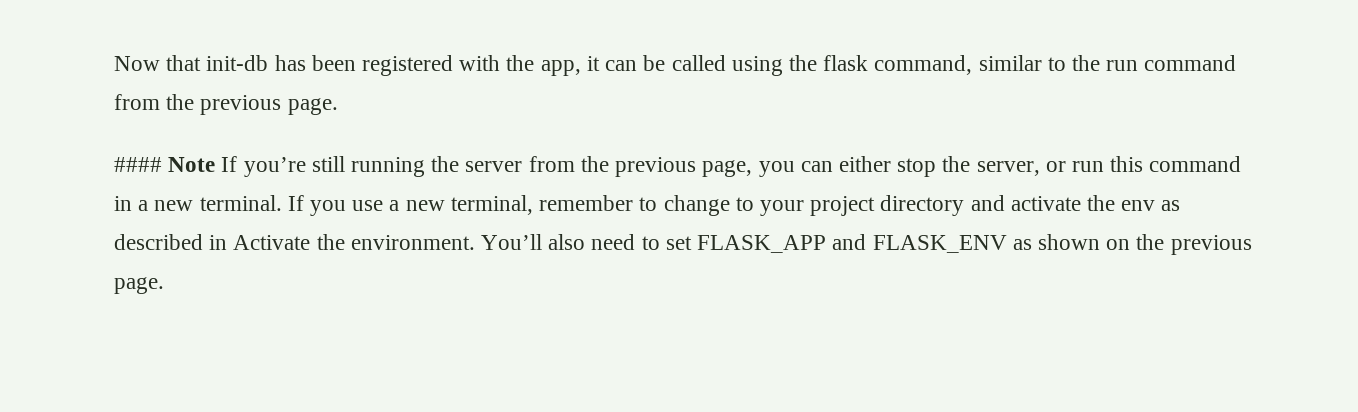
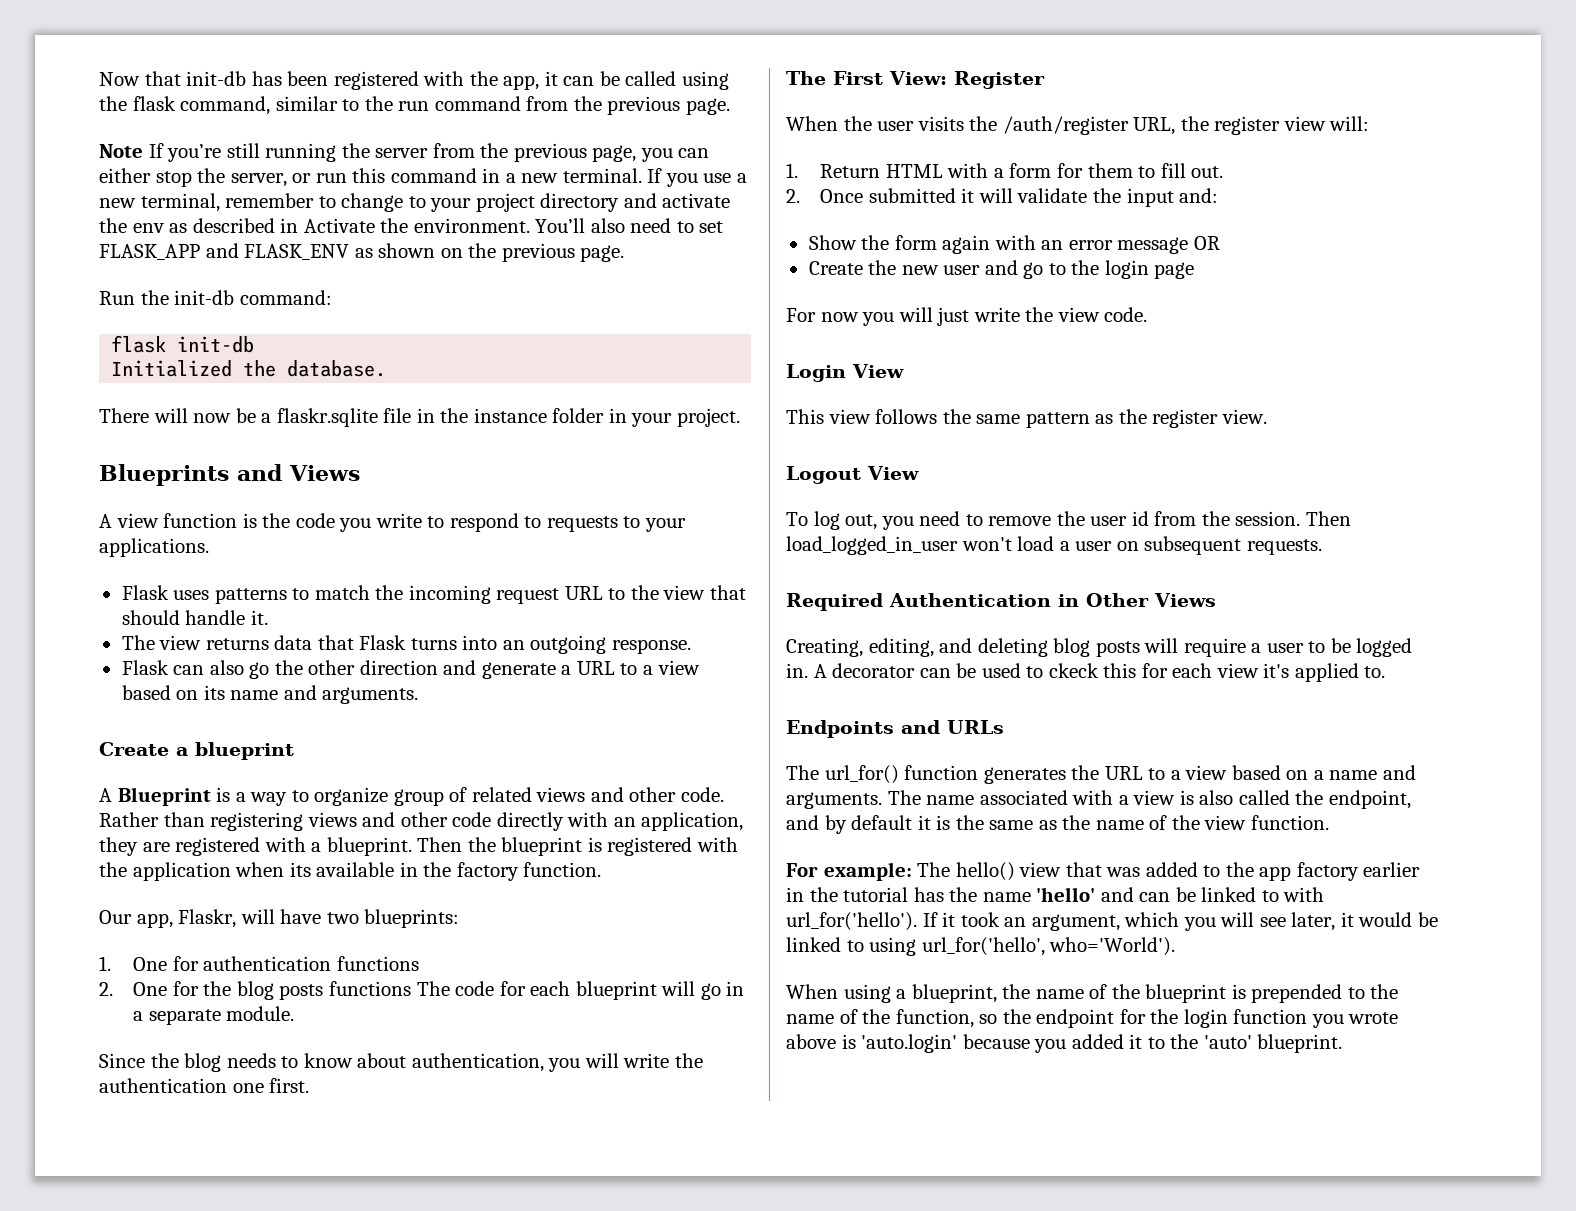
- #### Note If you’re still running the server from the previous page, you can either stop the server, or run this command in a new terminal.
+ Note If you’re still running the server from the previous page, you can either stop the server, or run this command in a new terminal.
+ Run the init-db command:
+ flask init-db
+ Initialized the database.
+ There will now be a flaskr.sqlite file in the instance folder in your project.
+ Blueprints and Views
+ A view function is the code you write to respond to requests to your applications.
+ Flask uses patterns to match the incoming request URL to the view that should handle it.
+ The view returns data that Flask turns into an outgoing response.
+ Flask can also go the other direction and generate a URL to a view based on its name and arguments.
+ Create a blueprint
+ A Blueprint is a way to organize group of related views and other code. Rather than registering views and other code directly with an application, they are registered with a blueprint. Then the blueprint is registered with the application when its available in the factory function.
+ Our app, Flaskr, will have two blueprints:
+ 1. One for authentication functions
+ 2. One for the blog posts functions The code for each blueprint will go in a separate module.
+ Since the blog needs to know about authentication, you will write the authentication one first.
+ The First View: Register
+ When the user visits the /auth/register URL, the register view will:
+ 1. Return HTML with a form for them to fill out.
+ 2. Once submitted it will validate the input and:
+ Show the form again with an error message OR
+ Create the new user and go to the login page
+ For now you will just write the view code.
+ Login View
+ This view follows the same pattern as the register view.
+ Logout View
+ To log out, you need to remove the user id from the session. Then load_logged_in_user won't load a user on subsequent requests.
+ Required Authentication in Other Views
+ Creating, editing, and deleting blog posts will require a user to be logged in. A decorator can be used to ckeck this for each view it's applied to.
+ Endpoints and URLs
+ The url_for() function generates the URL to a view based on a name and arguments. The name associated with a view is also called the endpoint, and by default it is the same as the name of the view function.
+ For example: The hello() view that was added to the app factory earlier in the tutorial has the name 'hello' and can be linked to with url_for('hello'). If it took an argument, which you will see later, it would be linked to using url_for('hello', who='World').
+ When using a blueprint, the name of the blueprint is prepended to the name of the function, so the endpoint for the login function you wrote above is 'auto.login' because you added it to the 'auto' blueprint.

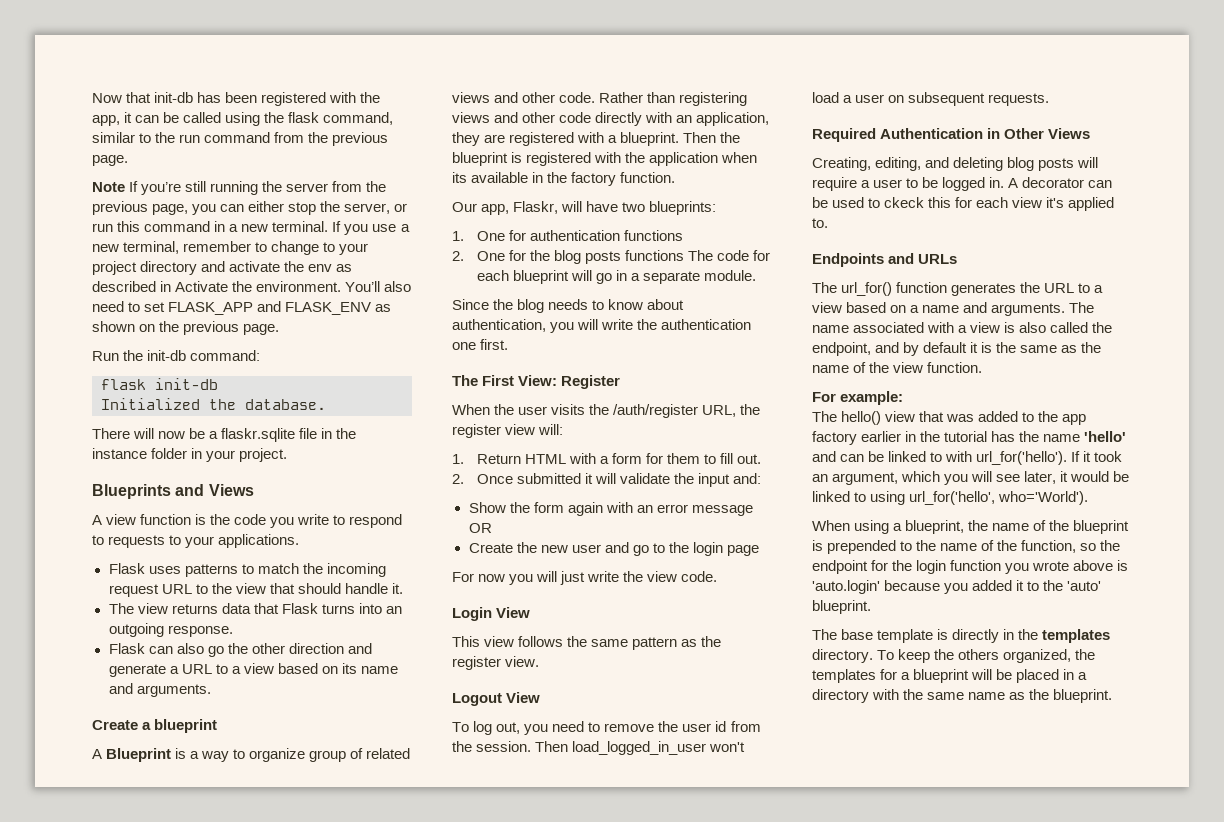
- For example: The hello() view that was added to the app factory earlier in the tutorial has the name 'hello' and can be linked to with url_for('hello').
+ For example:
+ The hello() view that was added to the app factory earlier in the tutorial has the name 'hello' and can be linked to with url_for('hello').
+ The base template is directly in the templates directory. To keep the others organized, the templates for a blueprint will be placed in a directory with the same name as the blueprint.

